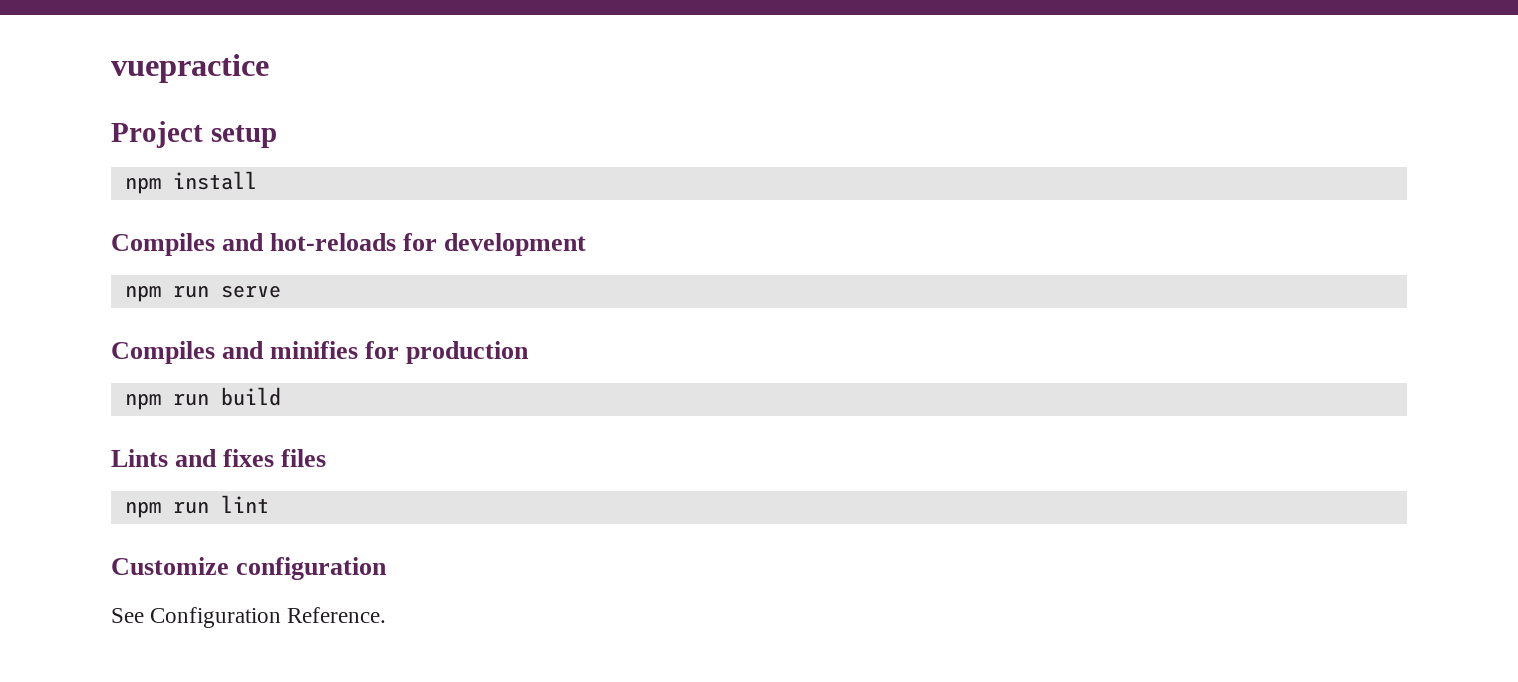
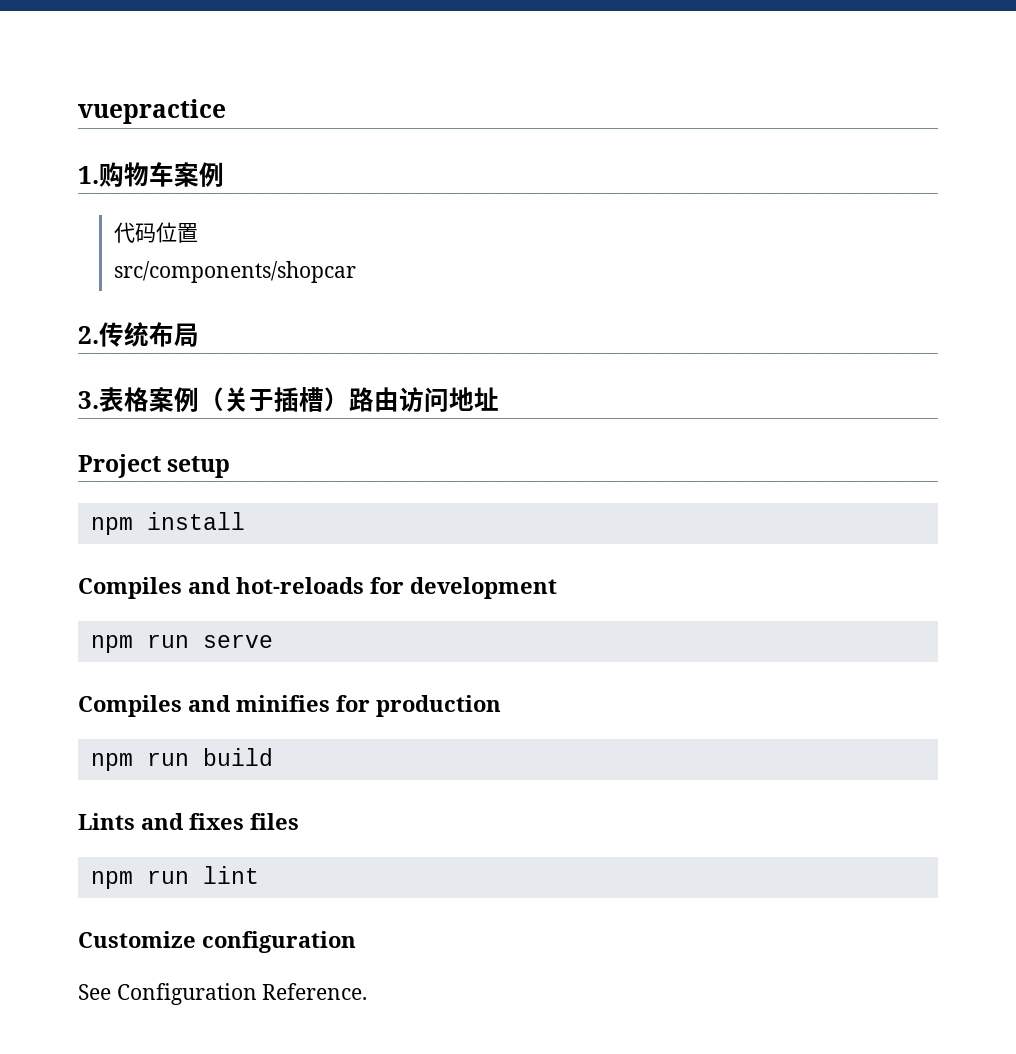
+ 1.购物车案例
+ 代码位置
+ src/components/shopcar
+ 2.传统布局
+ 3.表格案例（关于插槽）路由访问地址

